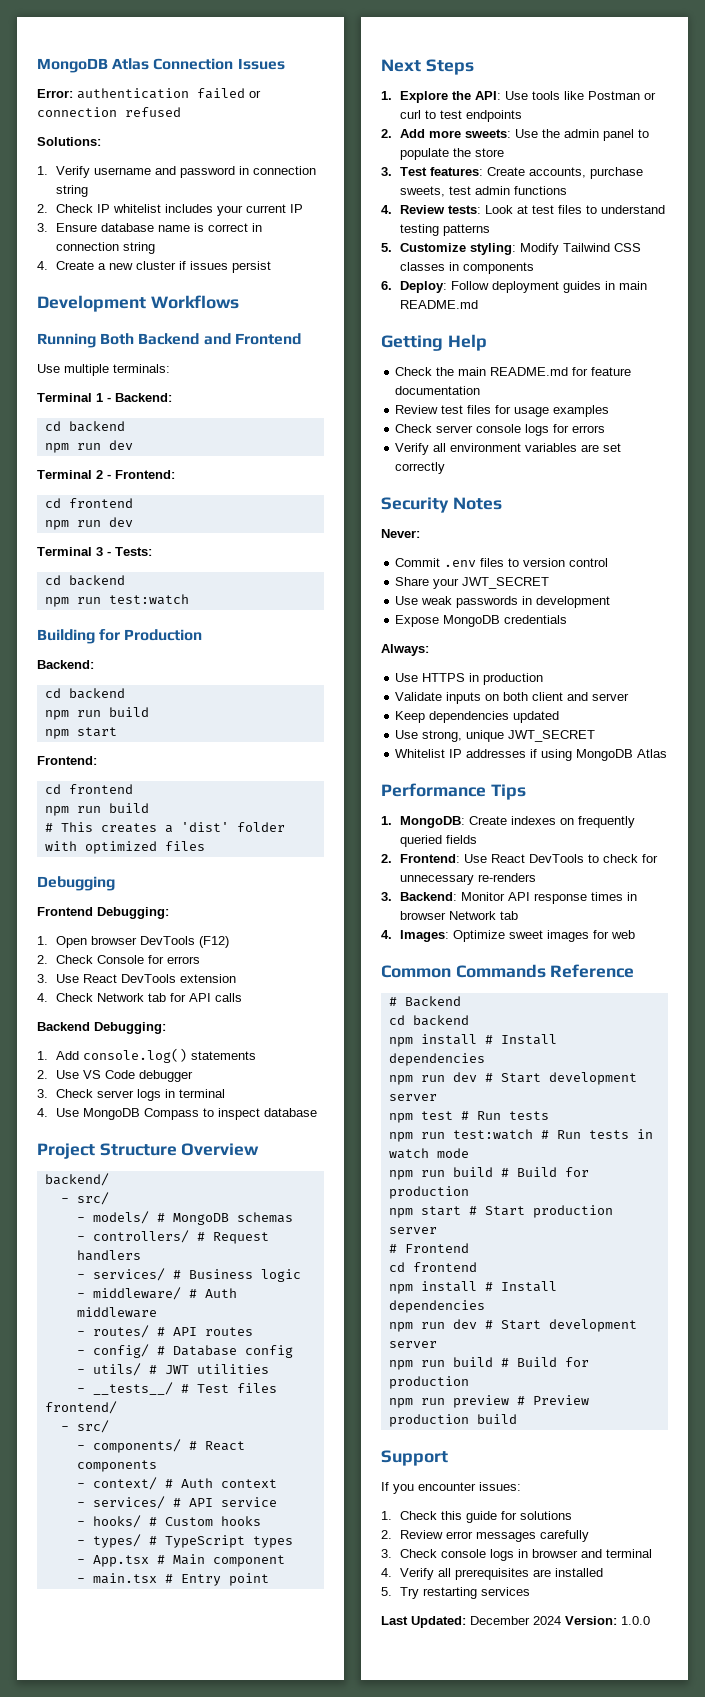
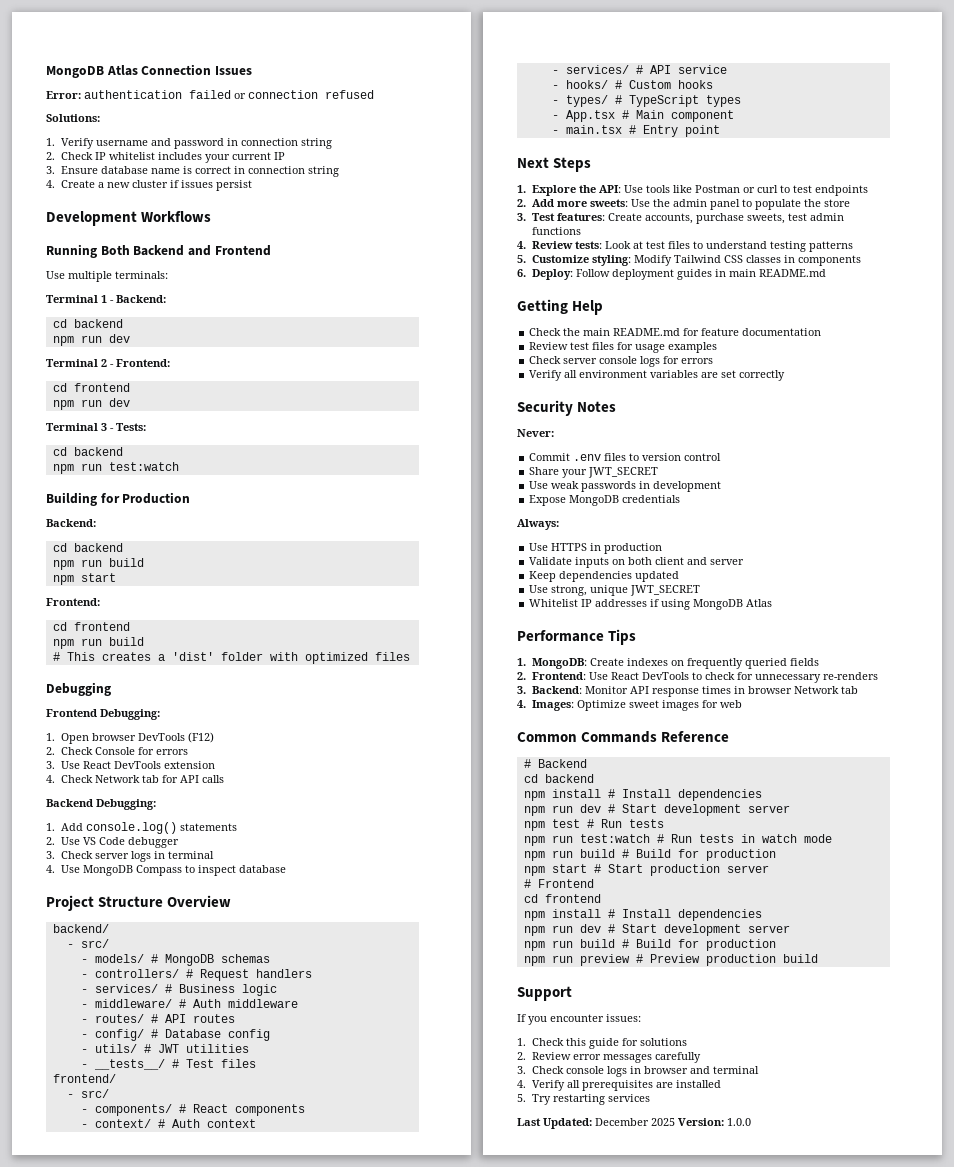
- Last Updated: December 2024 Version: 1.0.0
+ Last Updated: December 2025 Version: 1.0.0

